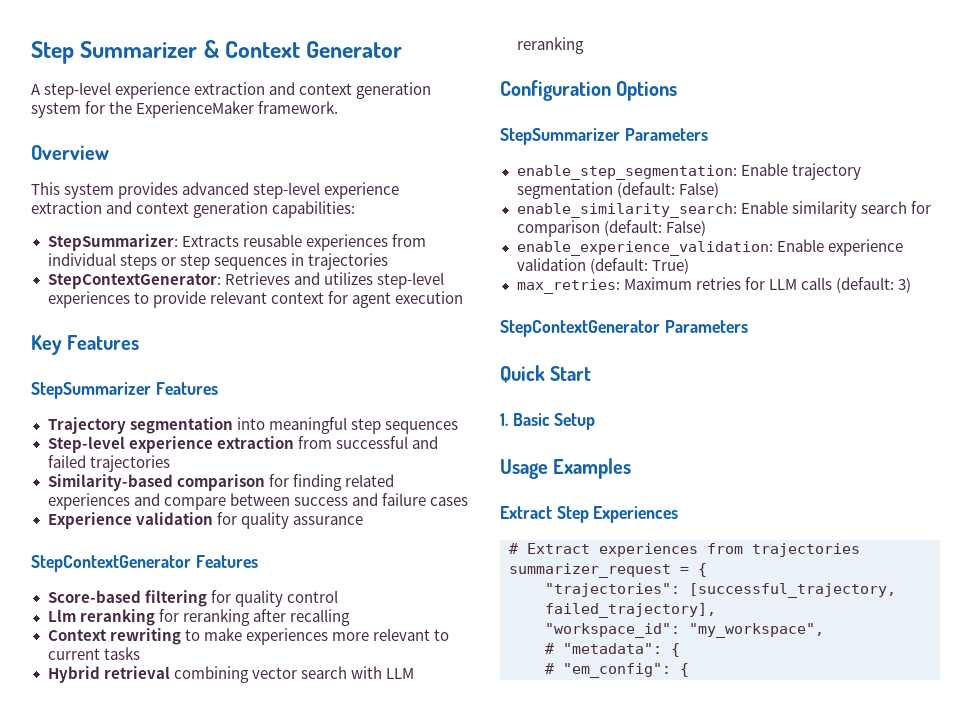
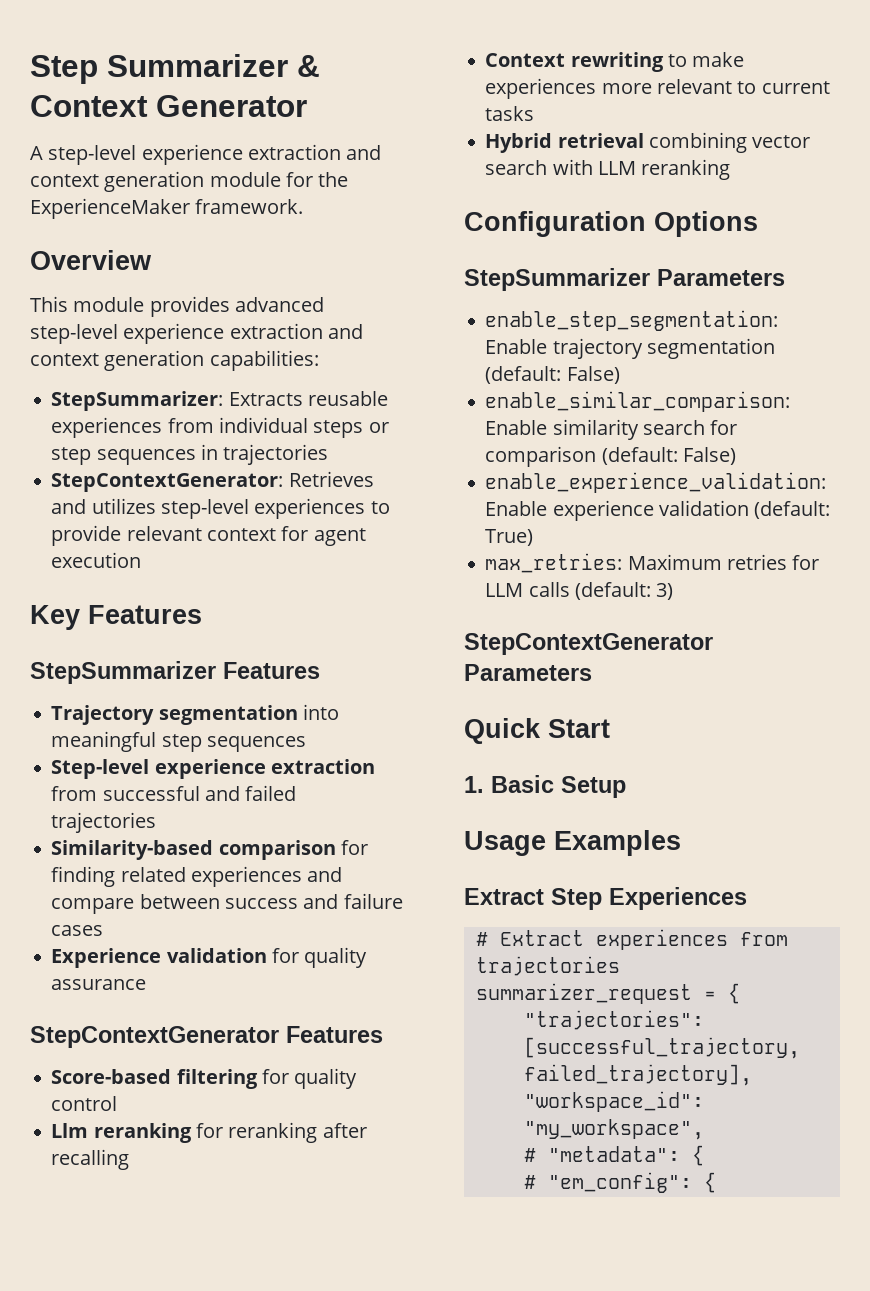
- A step-level experience extraction and context generation system for the ExperienceMaker framework.
+ A step-level experience extraction and context generation module for the ExperienceMaker framework.
- This system provides advanced step-level experience extraction and context generation capabilities:
+ This module provides advanced step-level experience extraction and context generation capabilities:
- enable_similarity_search: Enable similarity search for comparison (default: False)
+ enable_similar_comparison: Enable similarity search for comparison (default: False)

